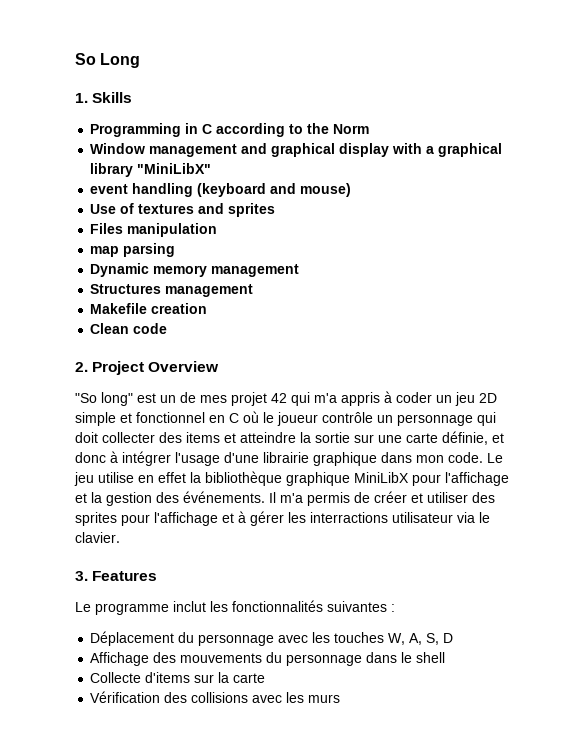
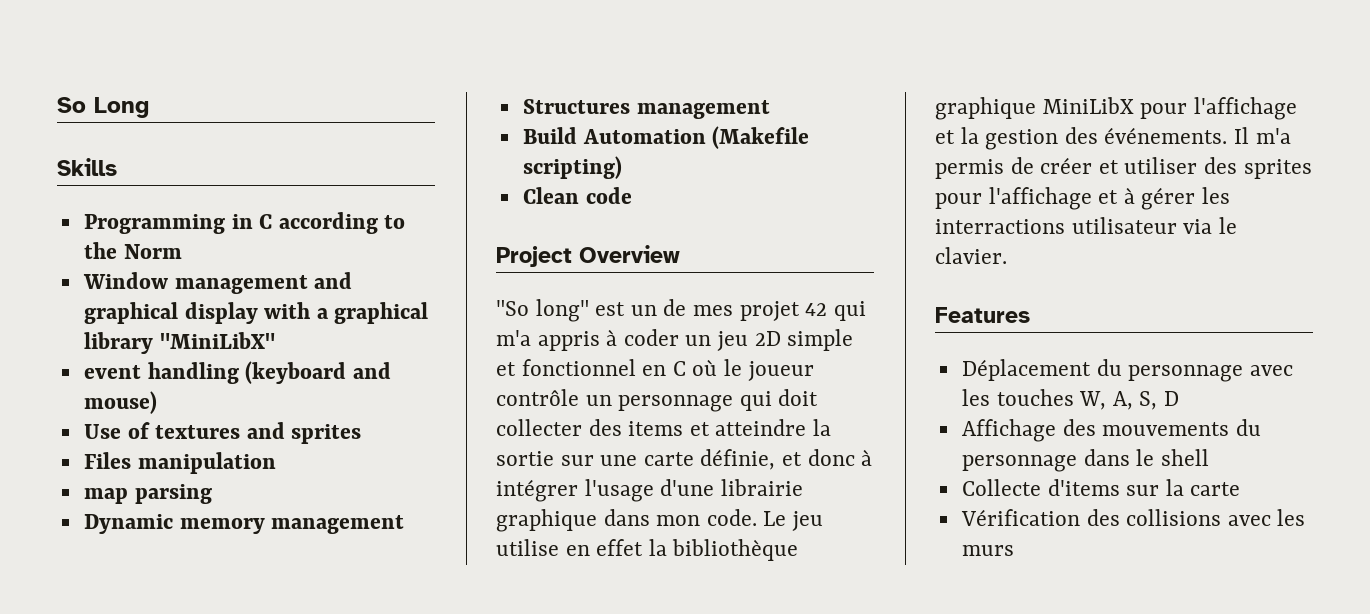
- 1. Skills
+ Skills
- Makefile creation
+ Build Automation (Makefile scripting)
- 2. Project Overview
+ Project Overview
- 3. Features
+ Features
- Le programme inclut les fonctionnalités suivantes :

